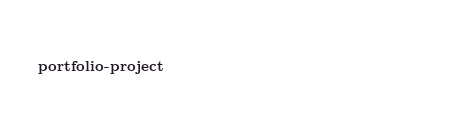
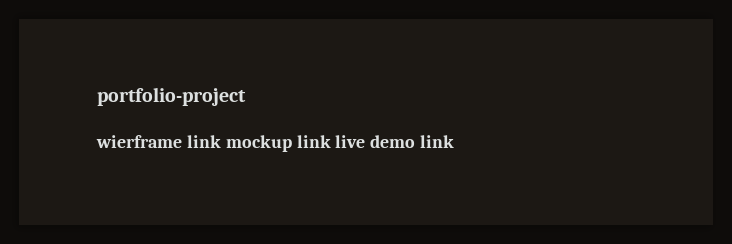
+ wierframe link mockup link live demo link

